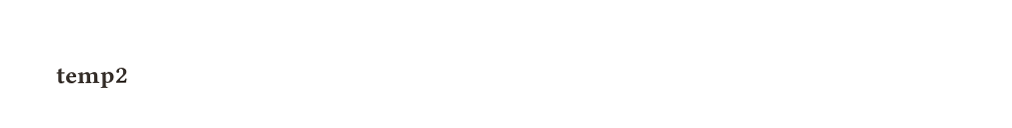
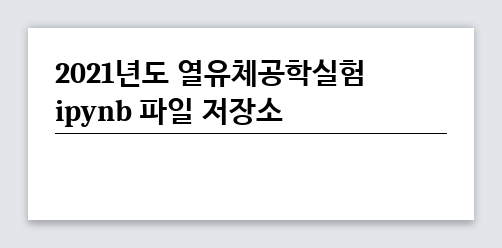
- temp2
+ 2021년도 열유체공학실험 ipynb 파일 저장소

